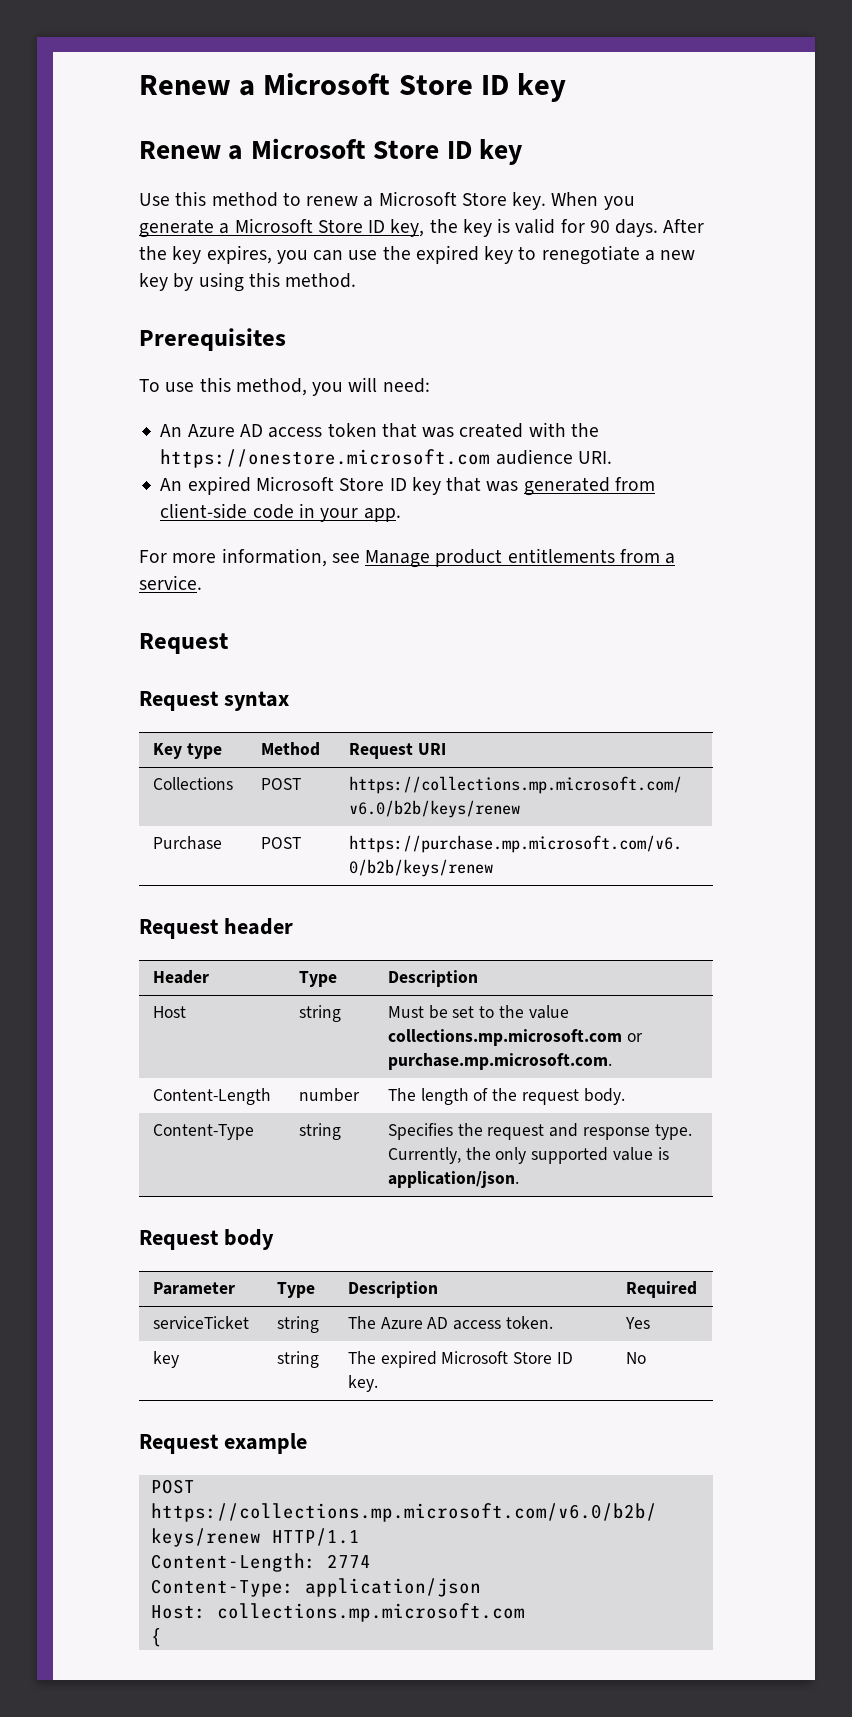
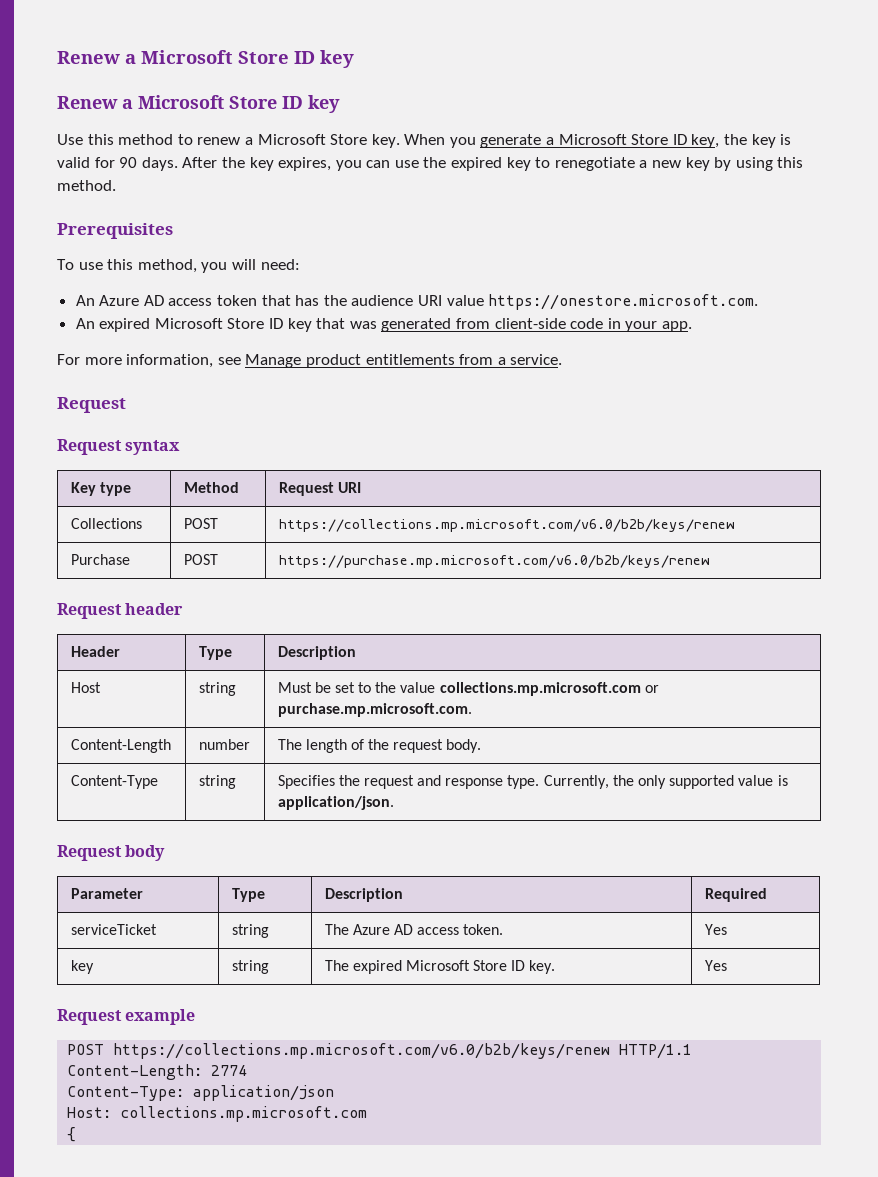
- An Azure AD access token that was created with the https://onestore.microsoft.com audience URI.
+ An Azure AD access token that has the audience URI value https://onestore.microsoft.com.
- key | string | The expired Microsoft Store ID key. | No
+ key | string | The expired Microsoft Store ID key. | Yes

